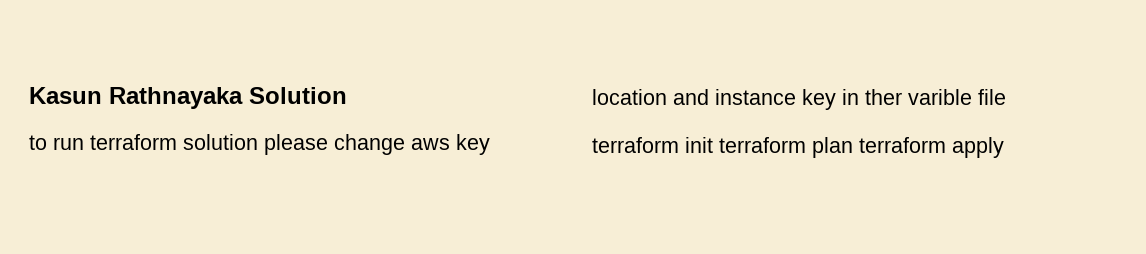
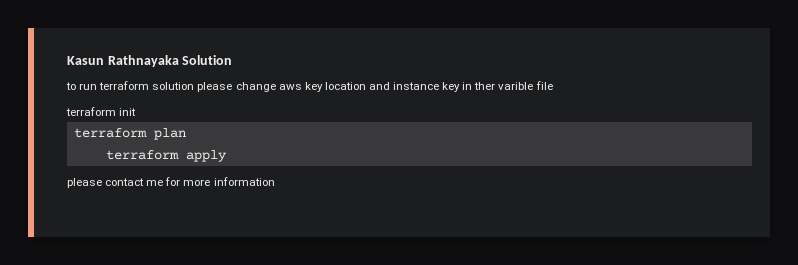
- terraform init terraform plan terraform apply
+ terraform init
+ terraform plan
+ terraform apply
+ please contact me for more information

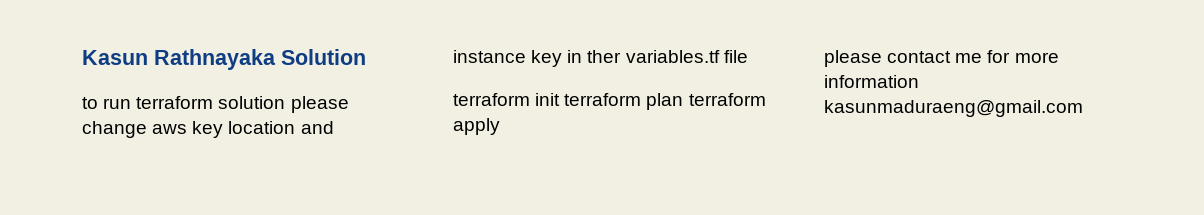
- to run terraform solution please change aws key location and instance key in ther varible file
+ to run terraform solution please change aws key location and instance key in ther variables.tf file
- terraform init
- terraform plan
- terraform apply
+ terraform init terraform plan terraform apply
- please contact me for more information
+ please contact me for more information kasunmaduraeng@gmail.com

